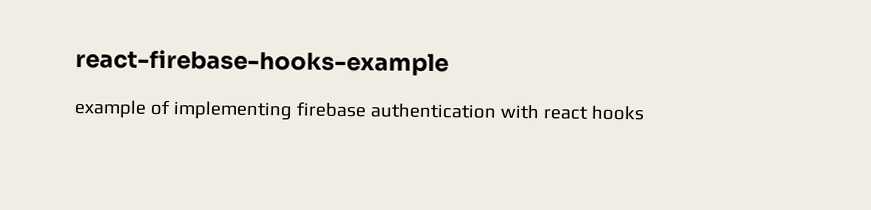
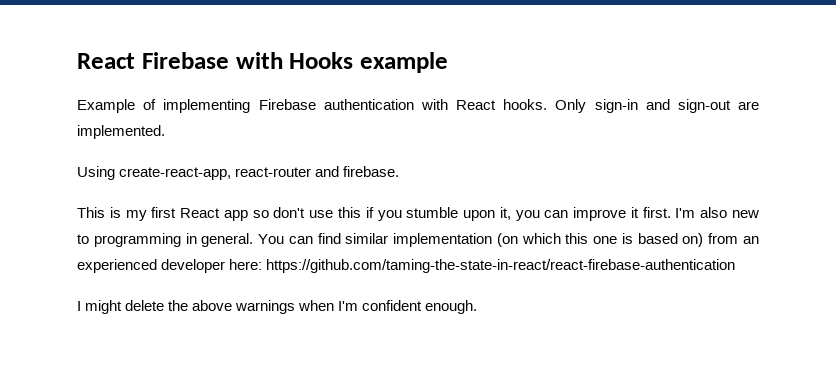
- react-firebase-hooks-example
- example of implementing firebase authentication with react hooks
+ React Firebase with Hooks example
+ Example of implementing Firebase authentication with React hooks. Only sign-in and sign-out are implemented.
+ Using create-react-app, react-router and firebase.
+ This is my first React app so don't use this if you stumble upon it, you can improve it first. I'm also new to programming in general. You can find similar implementation (on which this one is based on) from an experienced developer here: https://github.com/taming-the-state-in-react/react-firebase-authentication
+ I might delete the above warnings when I'm confident enough.

